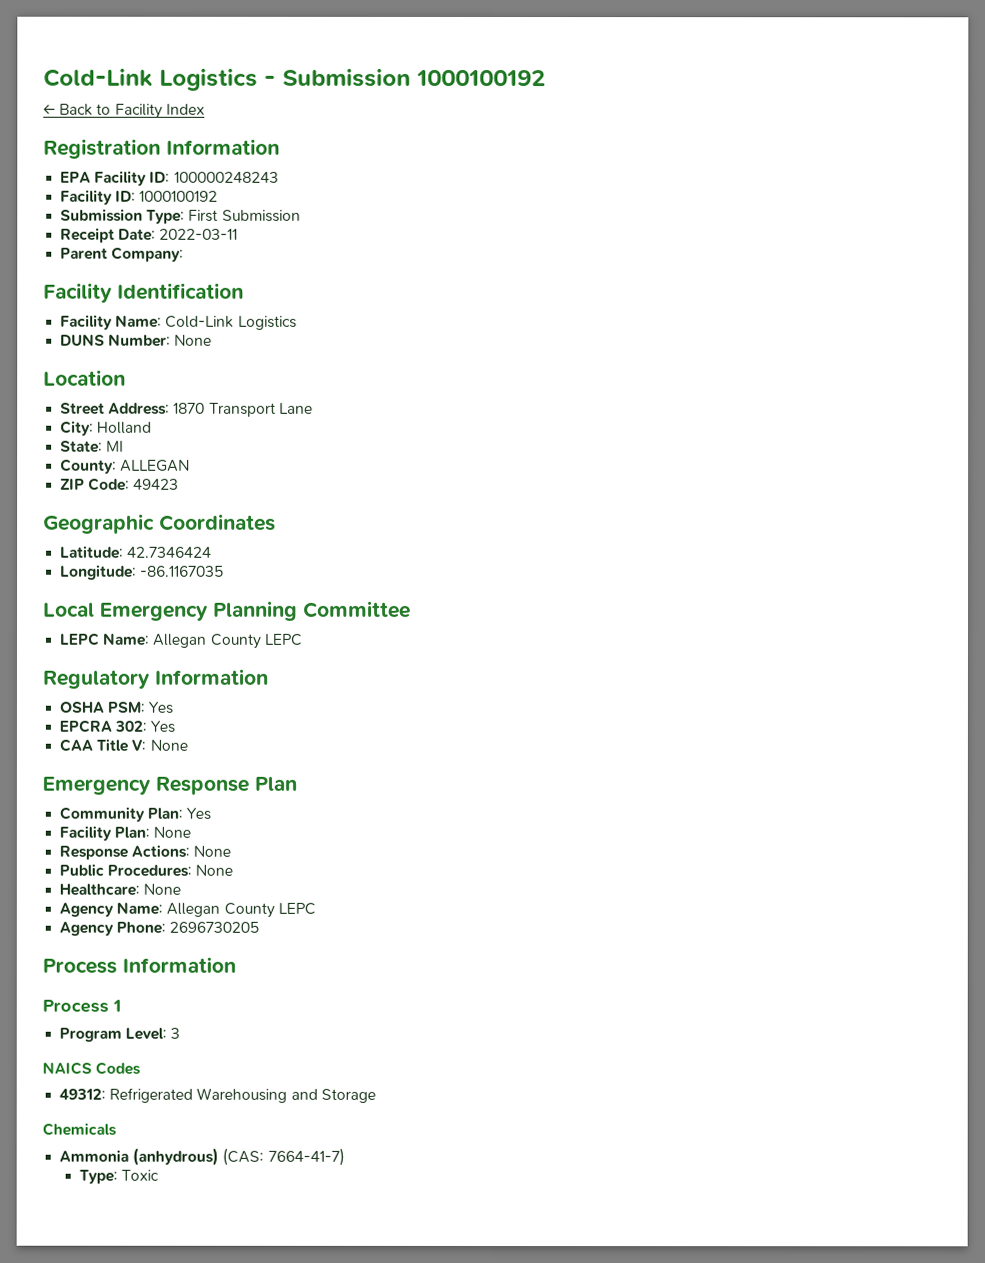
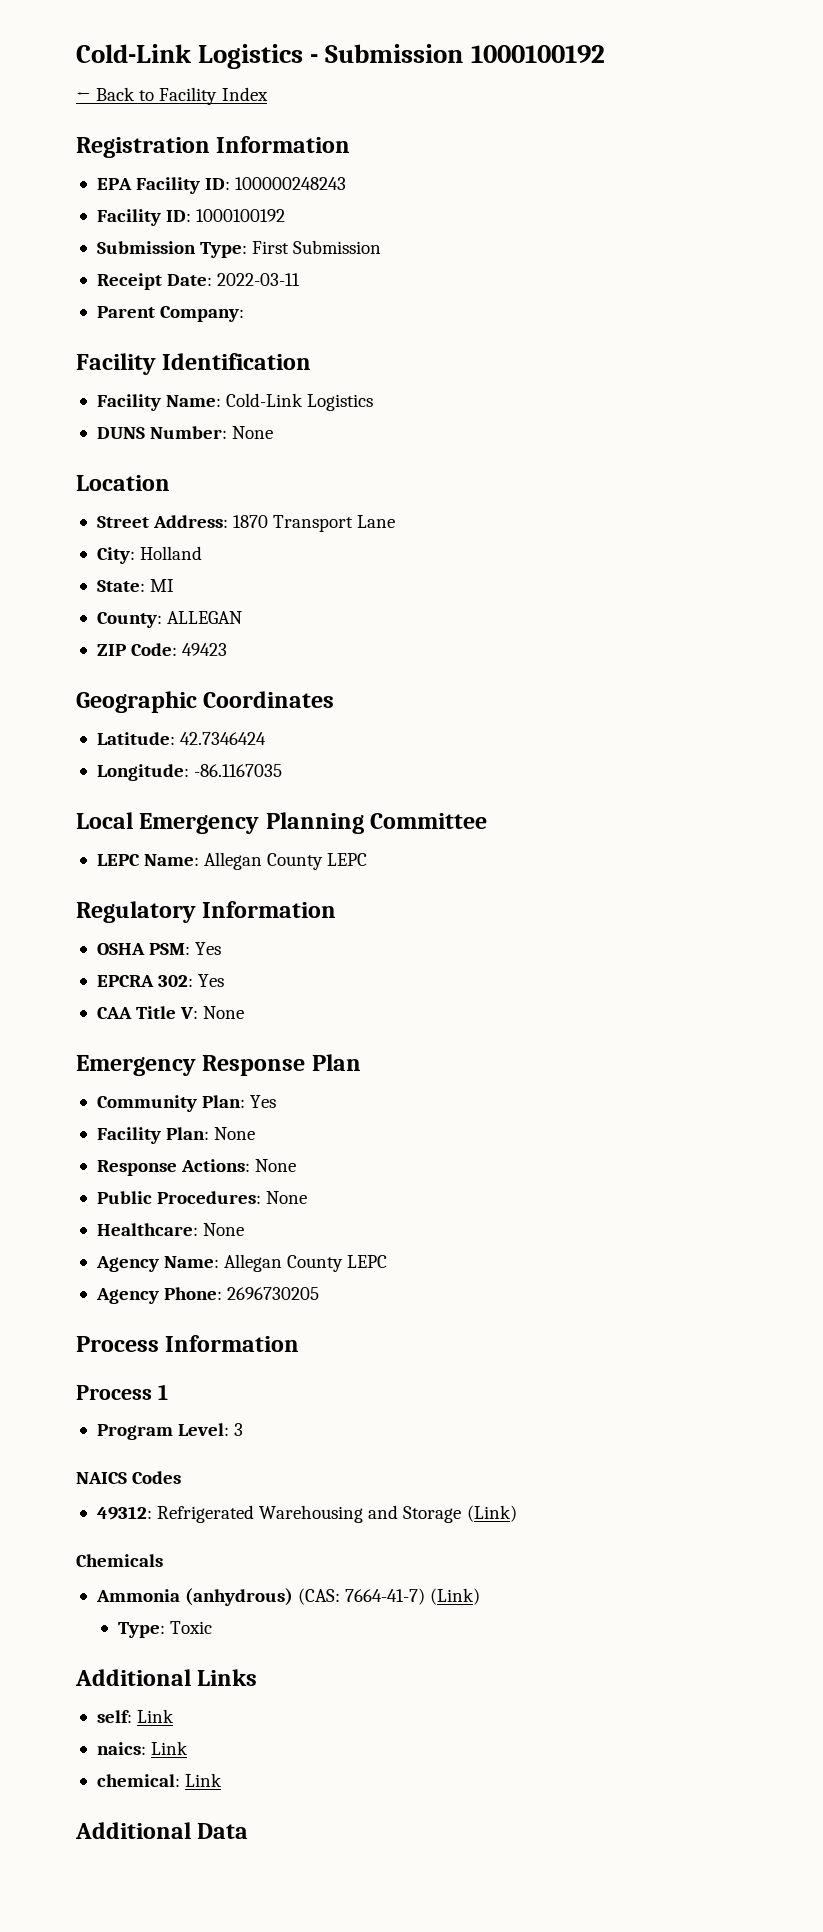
- 49312: Refrigerated Warehousing and Storage
+ 49312: Refrigerated Warehousing and Storage (Link)
- Ammonia (anhydrous) (CAS: 7664-41-7)
+ Ammonia (anhydrous) (CAS: 7664-41-7) (Link)
+ Additional Links
+ self: Link
+ naics: Link
+ chemical: Link
+ Additional Data

